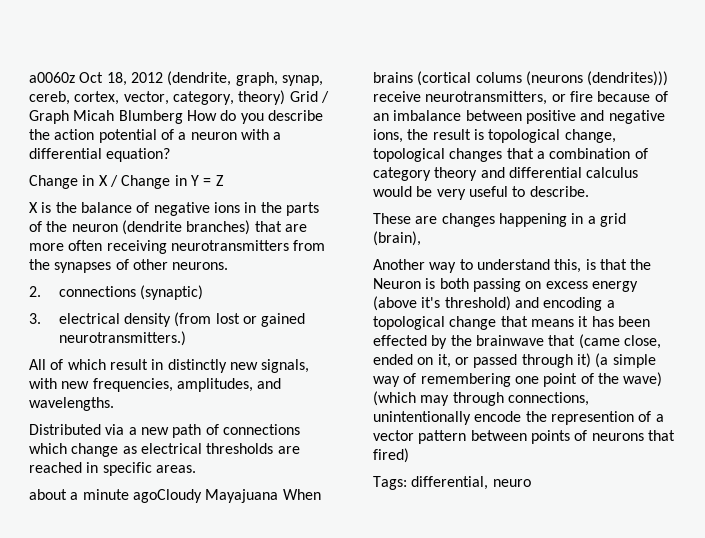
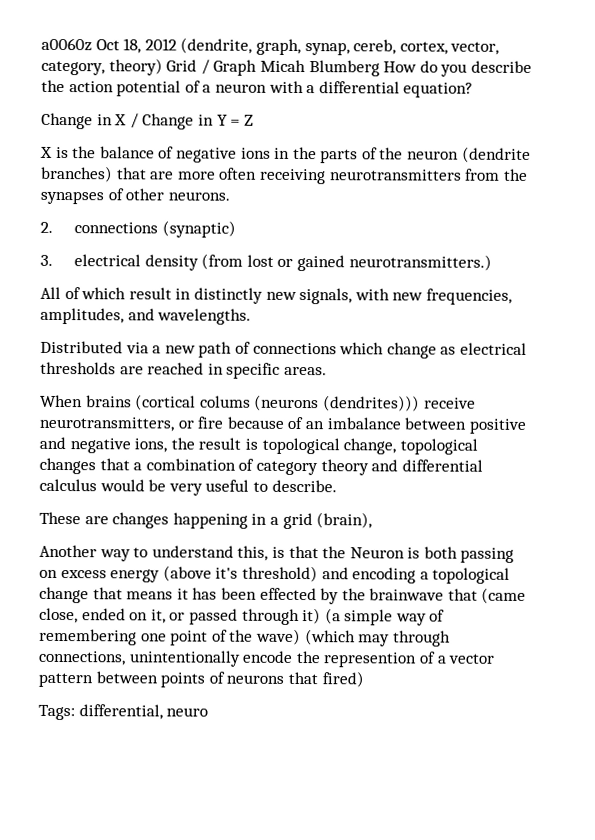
- about a minute agoCloudy Mayajuana When brains (cortical colums (neurons (dendrites))) receive neurotransmitters, or fire because of an imbalance between positive and negative ions, the result is topological change, topological changes that a combination of category theory and differential calculus would be very useful to describe.
+ When brains (cortical colums (neurons (dendrites))) receive neurotransmitters, or fire because of an imbalance between positive and negative ions, the result is topological change, topological changes that a combination of category theory and differential calculus would be very useful to describe.

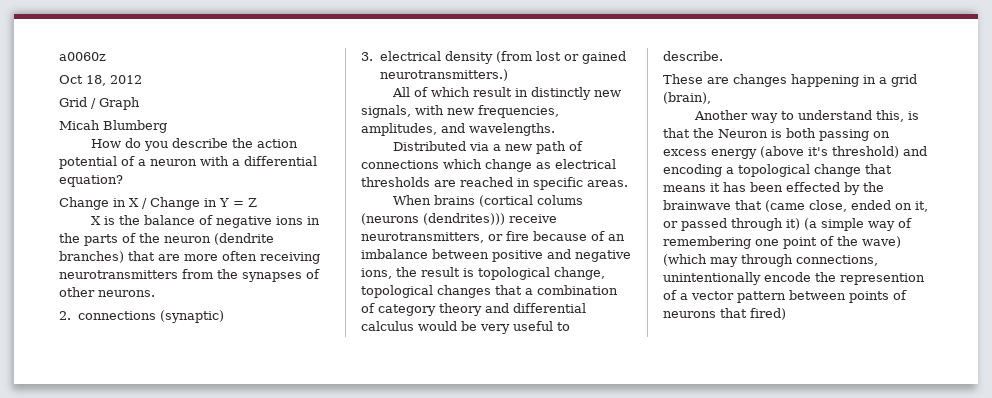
- a0060z Oct 18, 2012 (dendrite, graph, synap, cereb, cortex, vector, category, theory) Grid / Graph Micah Blumberg How do you describe the action potential of a neuron with a differential equation?
+ a0060z
+ Oct 18, 2012
+ Grid / Graph
+ Micah Blumberg
+ How do you describe the action potential of a neuron with a differential equation?
- Tags: differential, neuro

